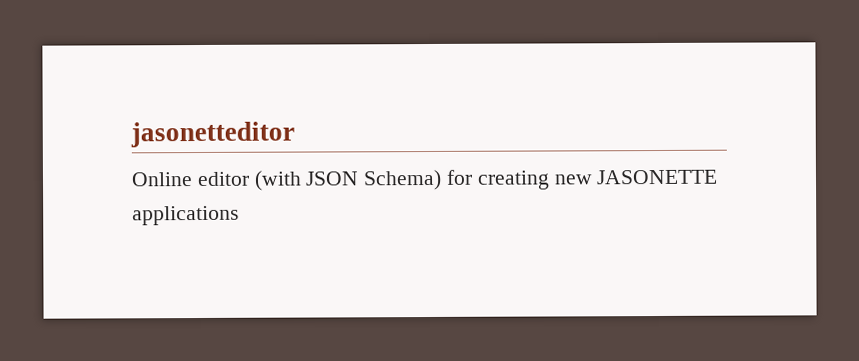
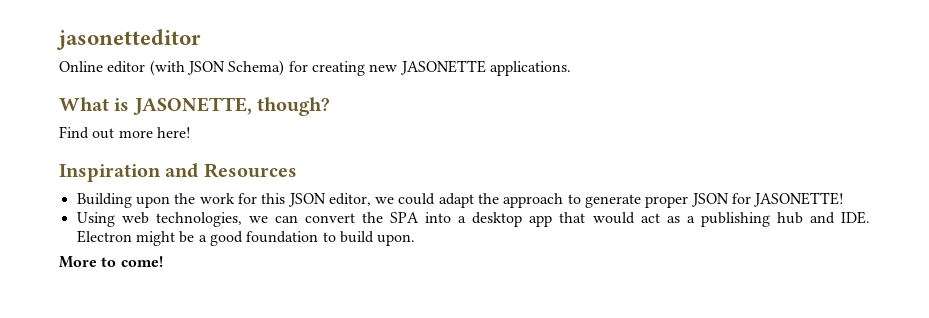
- Online editor (with JSON Schema) for creating new JASONETTE applications
+ Online editor (with JSON Schema) for creating new JASONETTE applications.
+ What is JASONETTE, though?
+ Find out more here!
+ Inspiration and Resources
+ Building upon the work for this JSON editor, we could adapt the approach to generate proper JSON for JASONETTE!
+ Using web technologies, we can convert the SPA into a desktop app that would act as a publishing hub and IDE. Electron might be a good foundation to build upon.
+ More to come!

